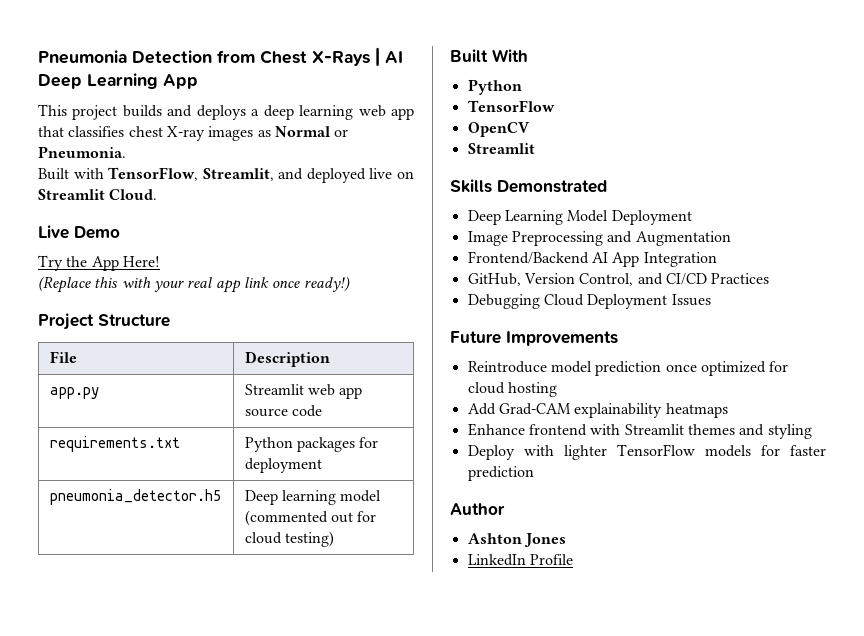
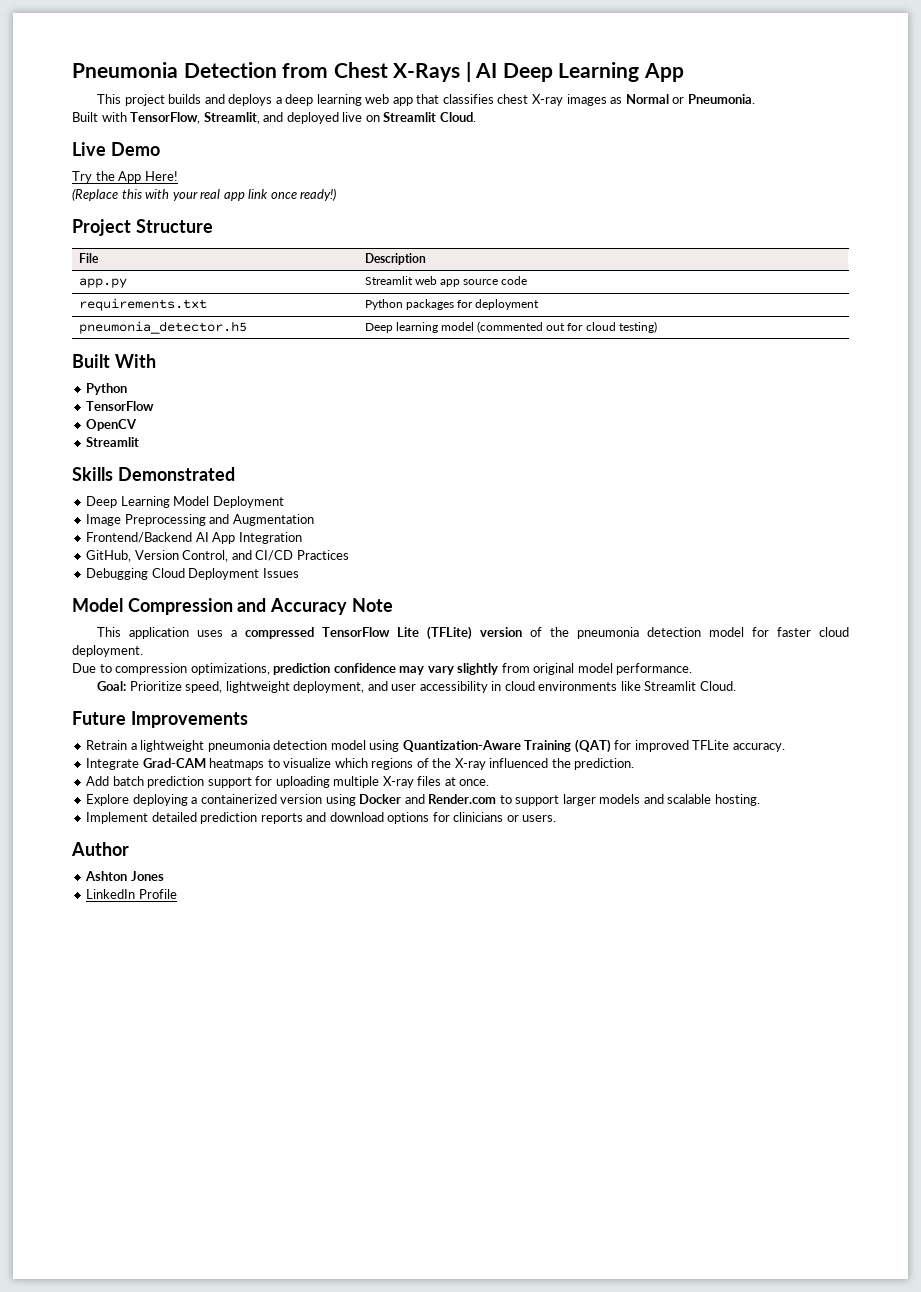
+ Model Compression and Accuracy Note
+ This application uses a compressed TensorFlow Lite (TFLite) version of the pneumonia detection model for faster cloud deployment.
+ Due to compression optimizations, prediction confidence may vary slightly from original model performance.
+ Goal: Prioritize speed, lightweight deployment, and user accessibility in cloud environments like Streamlit Cloud.
  Future Improvements
- Reintroduce model prediction once optimized for cloud hosting
- Add Grad-CAM explainability heatmaps
- Enhance frontend with Streamlit themes and styling
- Deploy with lighter TensorFlow models for faster prediction
+ Retrain a lightweight pneumonia detection model using Quantization-Aware Training (QAT) for improved TFLite accuracy.
+ Integrate Grad-CAM heatmaps to visualize which regions of the X-ray influenced the prediction.
+ Add batch prediction support for uploading multiple X-ray files at once.
+ Explore deploying a containerized version using Docker and Render.com to support larger models and scalable hosting.
+ Implement detailed prediction reports and download options for clinicians or users.

